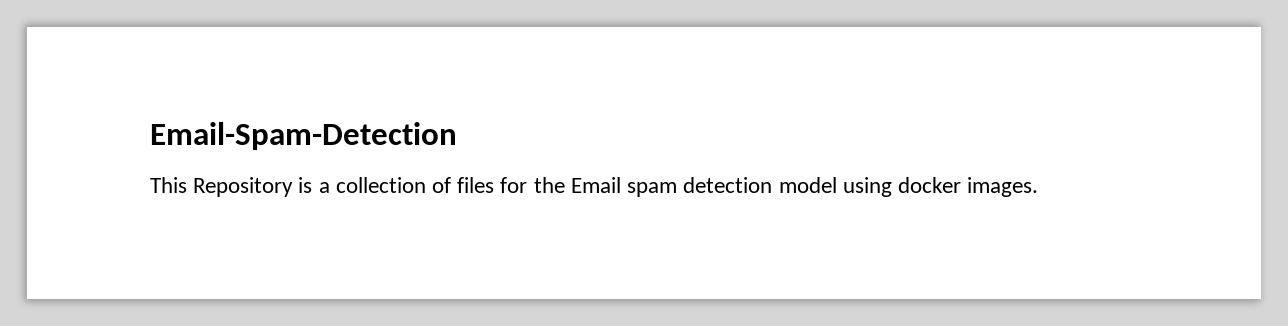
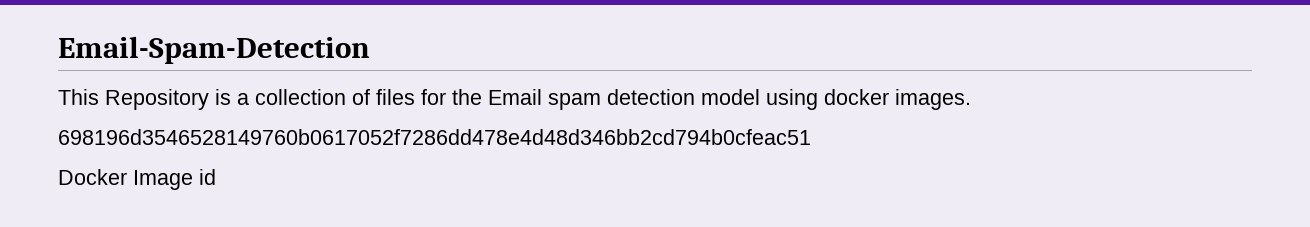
+ 698196d3546528149760b0617052f7286dd478e4d48d346bb2cd794b0cfeac51
+ Docker Image id

